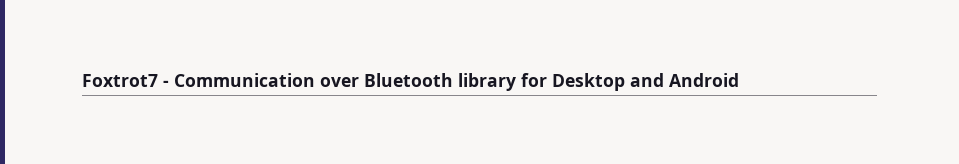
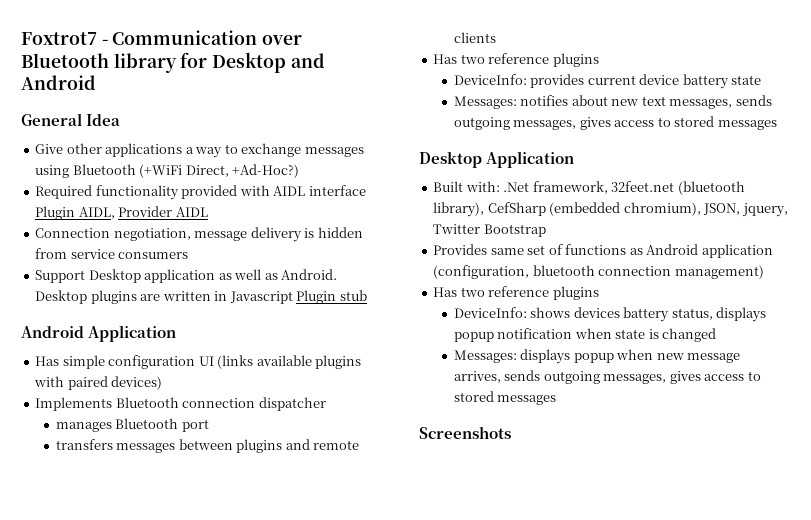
+ General Idea
+ Give other applications a way to exchange messages using Bluetooth (+WiFi Direct, +Ad-Hoc?)
+ Required functionality provided with AIDL interface Plugin AIDL, Provider AIDL
+ Connection negotiation, message delivery is hidden from service consumers
+ Support Desktop application as well as Android. Desktop plugins are written in Javascript Plugin stub
+ Android Application
+ Has simple configuration UI (links available plugins with paired devices)
+ Implements Bluetooth connection dispatcher
+ manages Bluetooth port
+ transfers messages between plugins and remote clients
+ Has two reference plugins
+ DeviceInfo: provides current device battery state
+ Messages: notifies about new text messages, sends outgoing messages, gives access to stored messages
+ Desktop Application
+ Built with: .Net framework, 32feet.net (bluetooth library), CefSharp (embedded chromium), JSON, jquery, Twitter Bootstrap
+ Provides same set of functions as Android application (configuration, bluetooth connection management)
+ Has two reference plugins
+ DeviceInfo: shows devices battery status, displays popup notification when state is changed
+ Messages: displays popup when new message arrives, sends outgoing messages, gives access to stored messages
+ Screenshots

